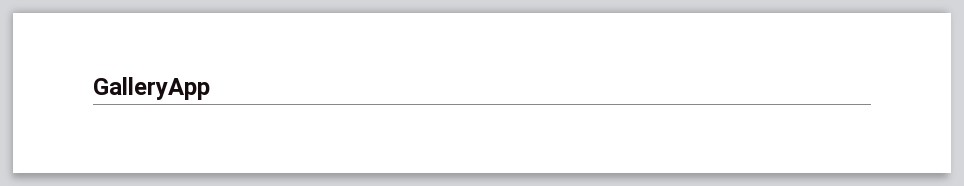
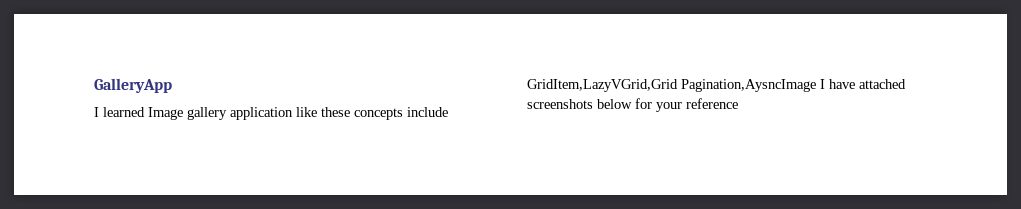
+ I learned Image gallery application like these concepts include GridItem,LazyVGrid,Grid Pagination,AysncImage I have attached screenshots below for your reference

